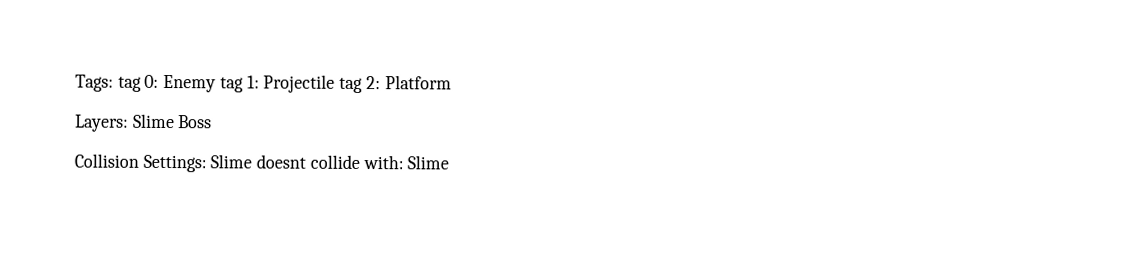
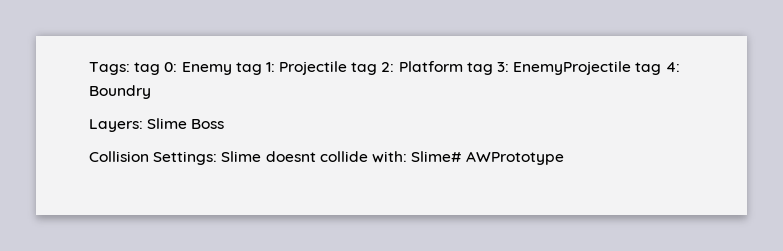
- Tags: tag 0: Enemy tag 1: Projectile tag 2: Platform
+ Tags: tag 0: Enemy tag 1: Projectile tag 2: Platform tag 3: EnemyProjectile tag 4: Boundry
- Collision Settings: Slime doesnt collide with: Slime
+ Collision Settings: Slime doesnt collide with: Slime# AWPrototype

